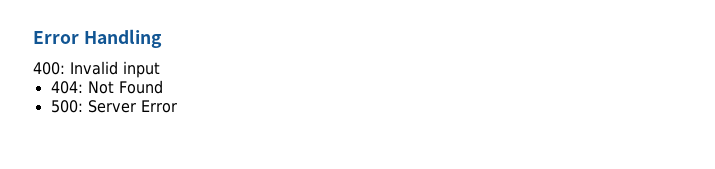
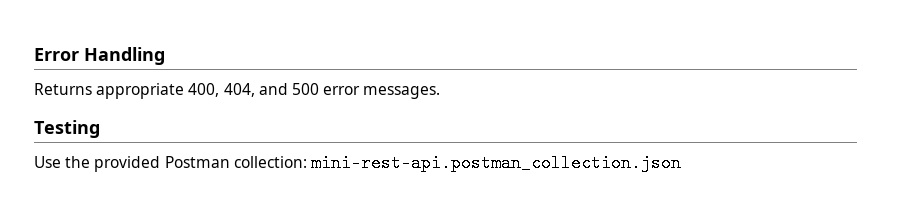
- 400: Invalid input
- 404: Not Found
- 500: Server Error
+ Returns appropriate 400, 404, and 500 error messages.
+ Testing
+ Use the provided Postman collection: mini-rest-api.postman_collection.json

